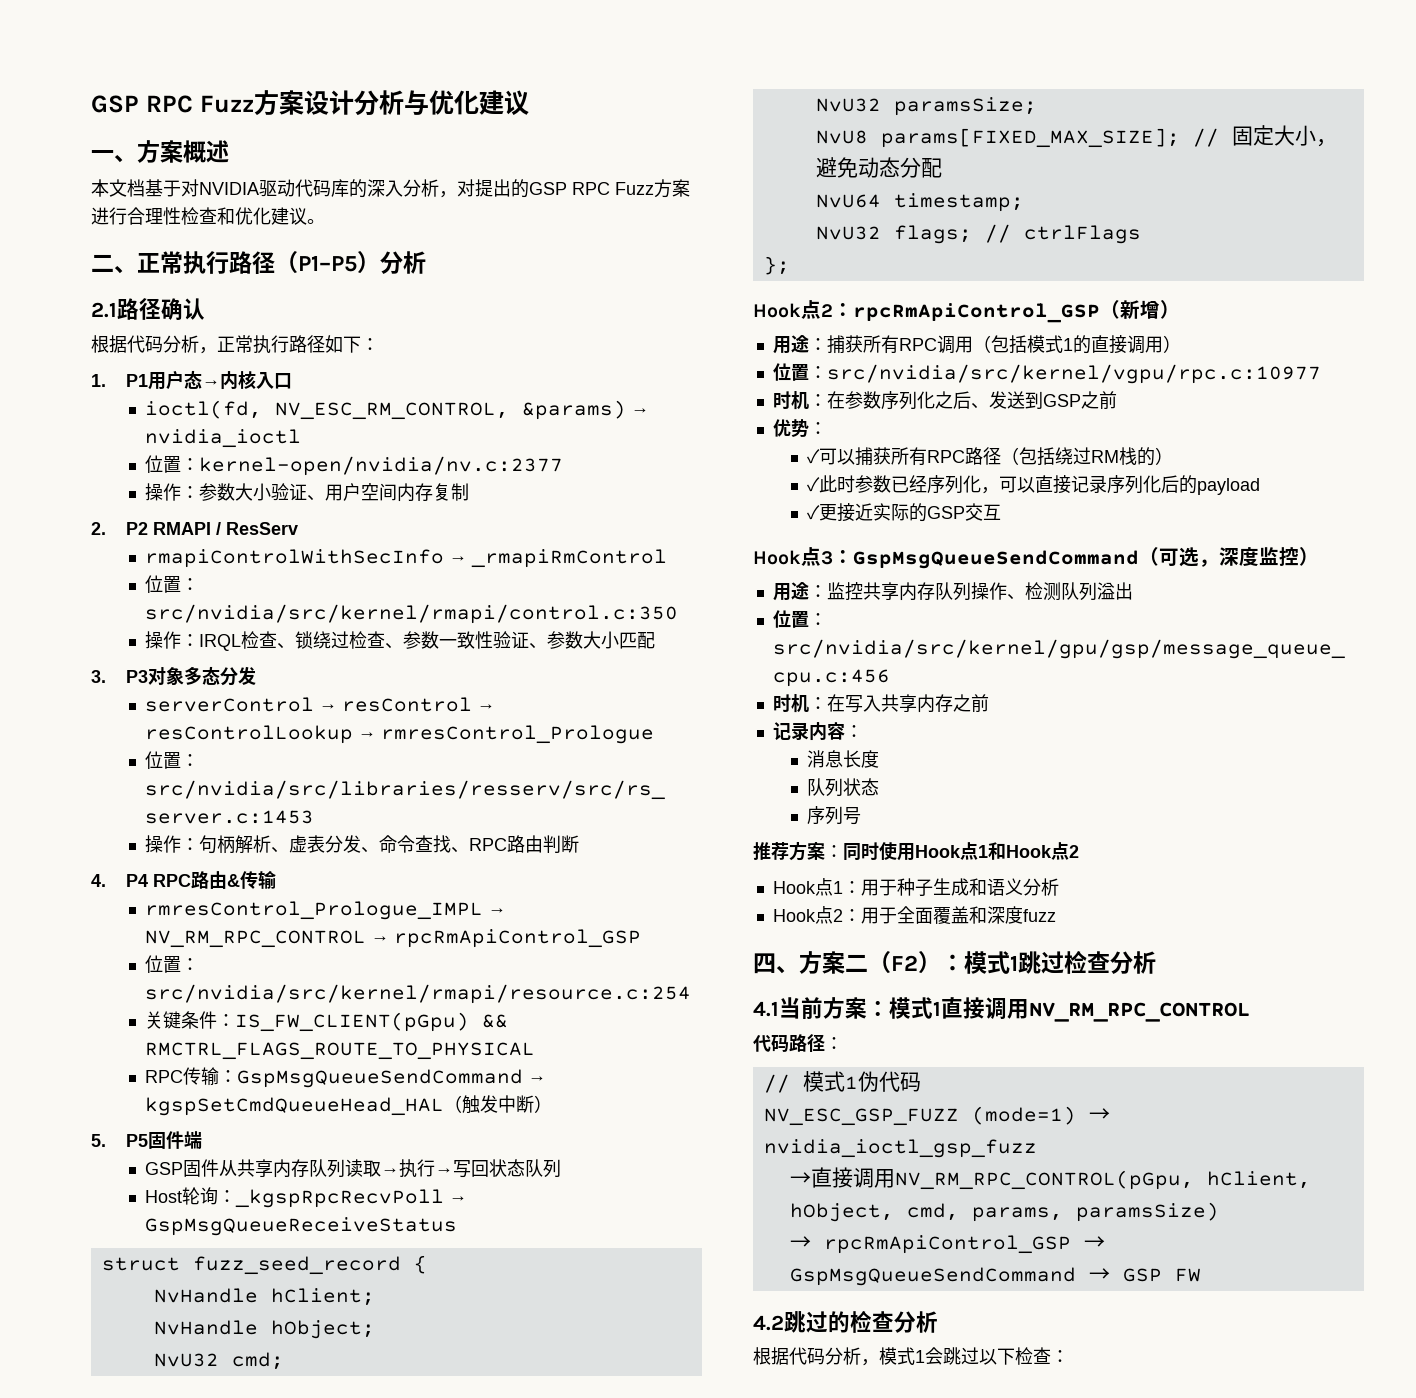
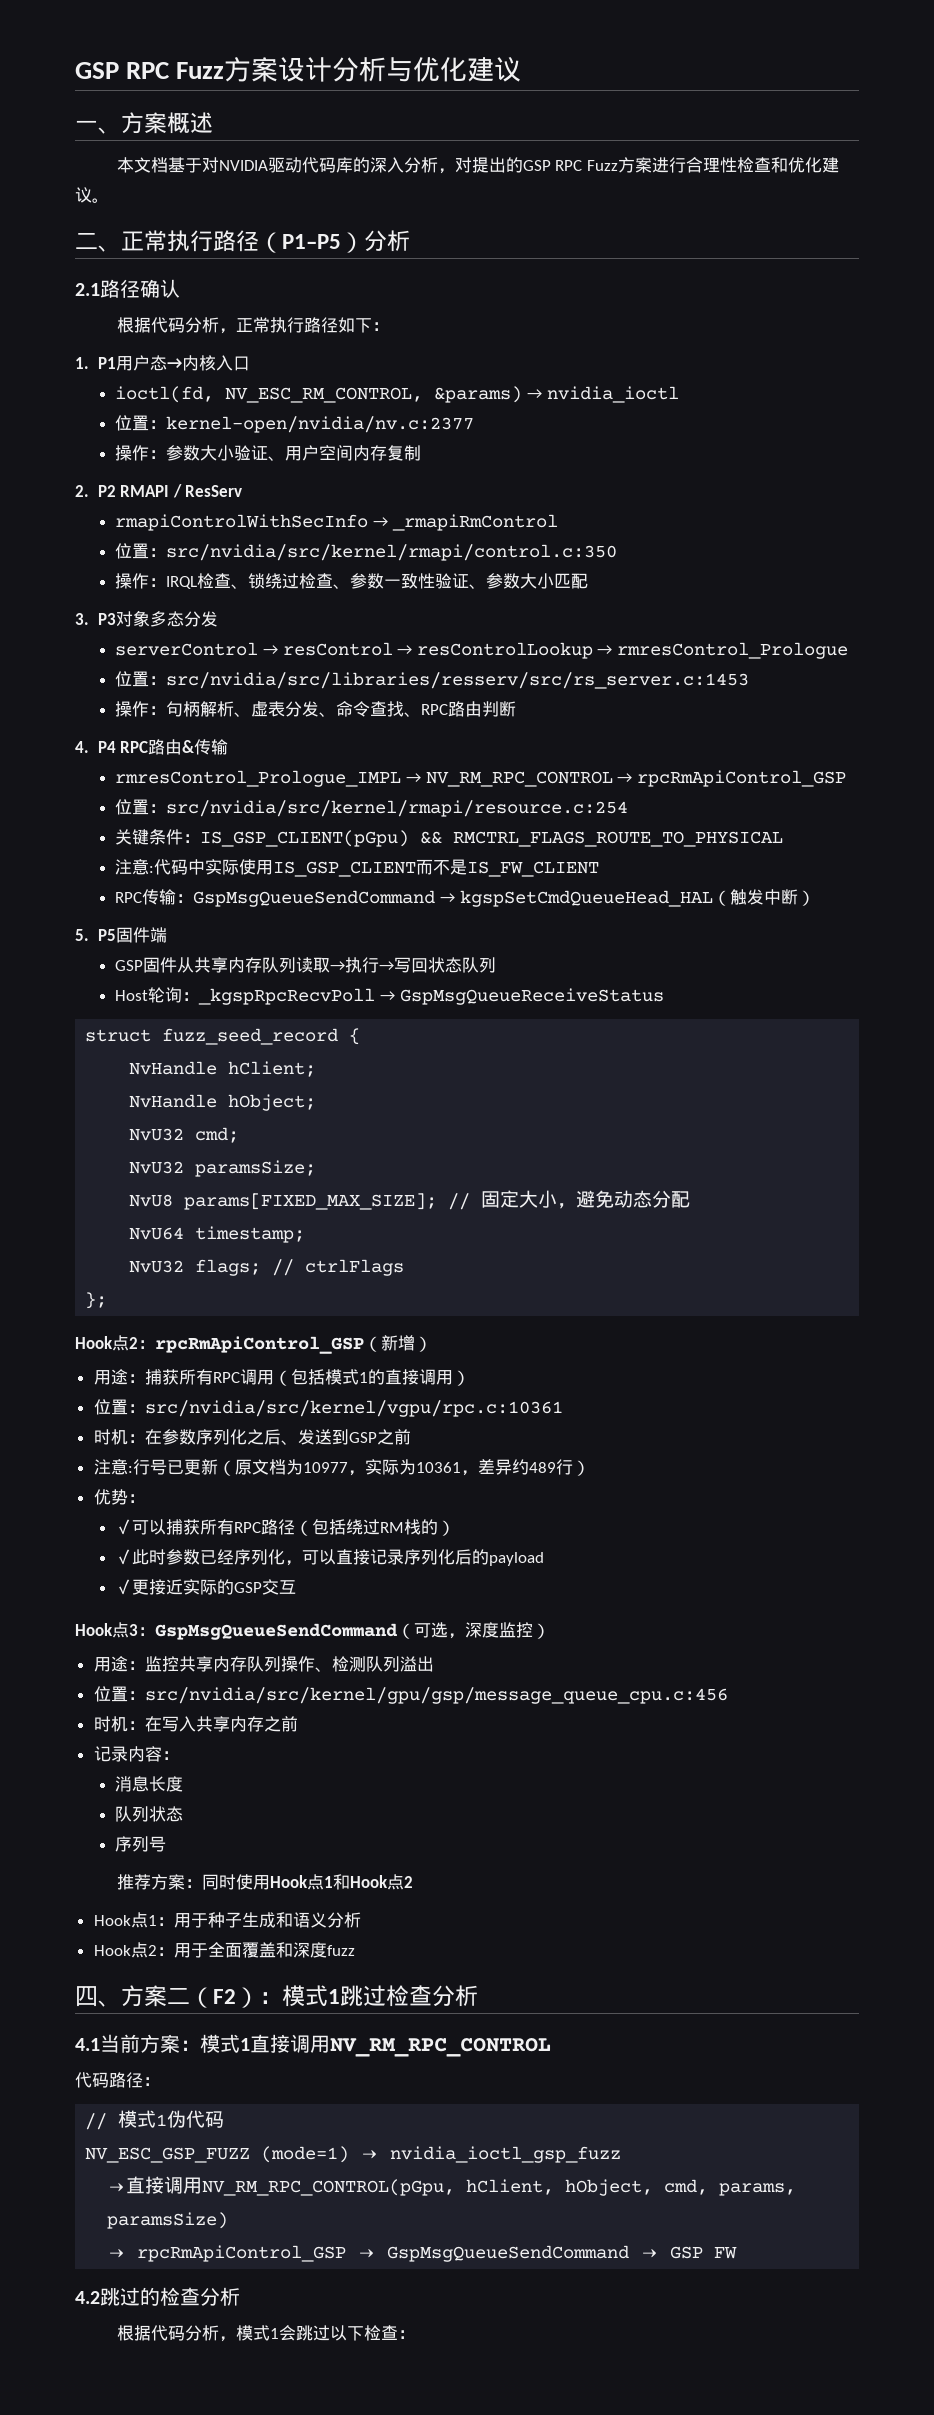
- 关键条件：IS_FW_CLIENT(pGpu) && RMCTRL_FLAGS_ROUTE_TO_PHYSICAL
+ 关键条件：IS_GSP_CLIENT(pGpu) && RMCTRL_FLAGS_ROUTE_TO_PHYSICAL
+ 注意:代码中实际使用IS_GSP_CLIENT而不是IS_FW_CLIENT
- 位置：src/nvidia/src/kernel/vgpu/rpc.c:10977
+ 位置：src/nvidia/src/kernel/vgpu/rpc.c:10361
+ 注意:行号已更新（原文档为10977，实际为10361，差异约489行）

